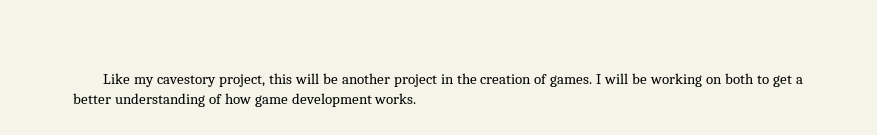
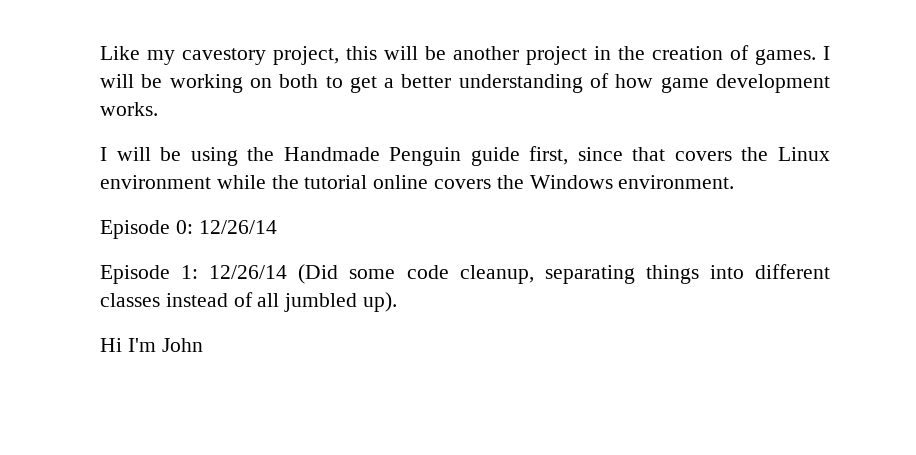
+ I will be using the Handmade Penguin guide first, since that covers the Linux environment while the tutorial online covers the Windows environment.
+ Episode 0: 12/26/14
+ Episode 1: 12/26/14 (Did some code cleanup, separating things into different classes instead of all jumbled up).
+ Hi I'm John

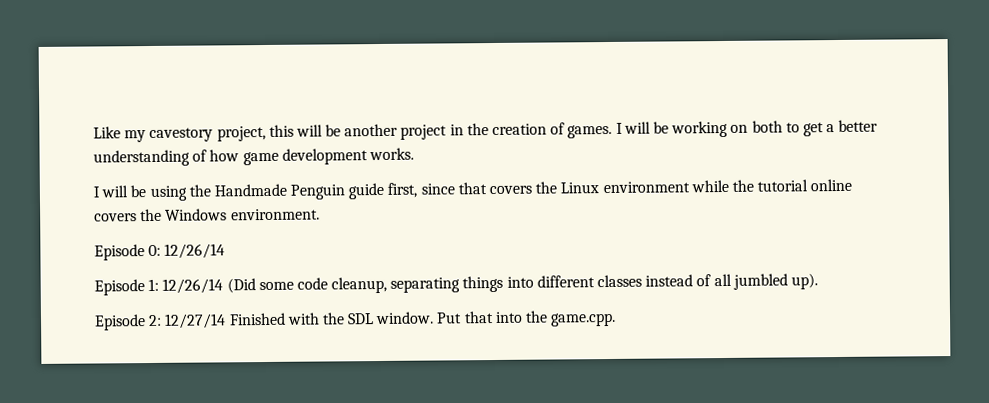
- Hi I'm John
+ Episode 2: 12/27/14 Finished with the SDL window. Put that into the game.cpp.

